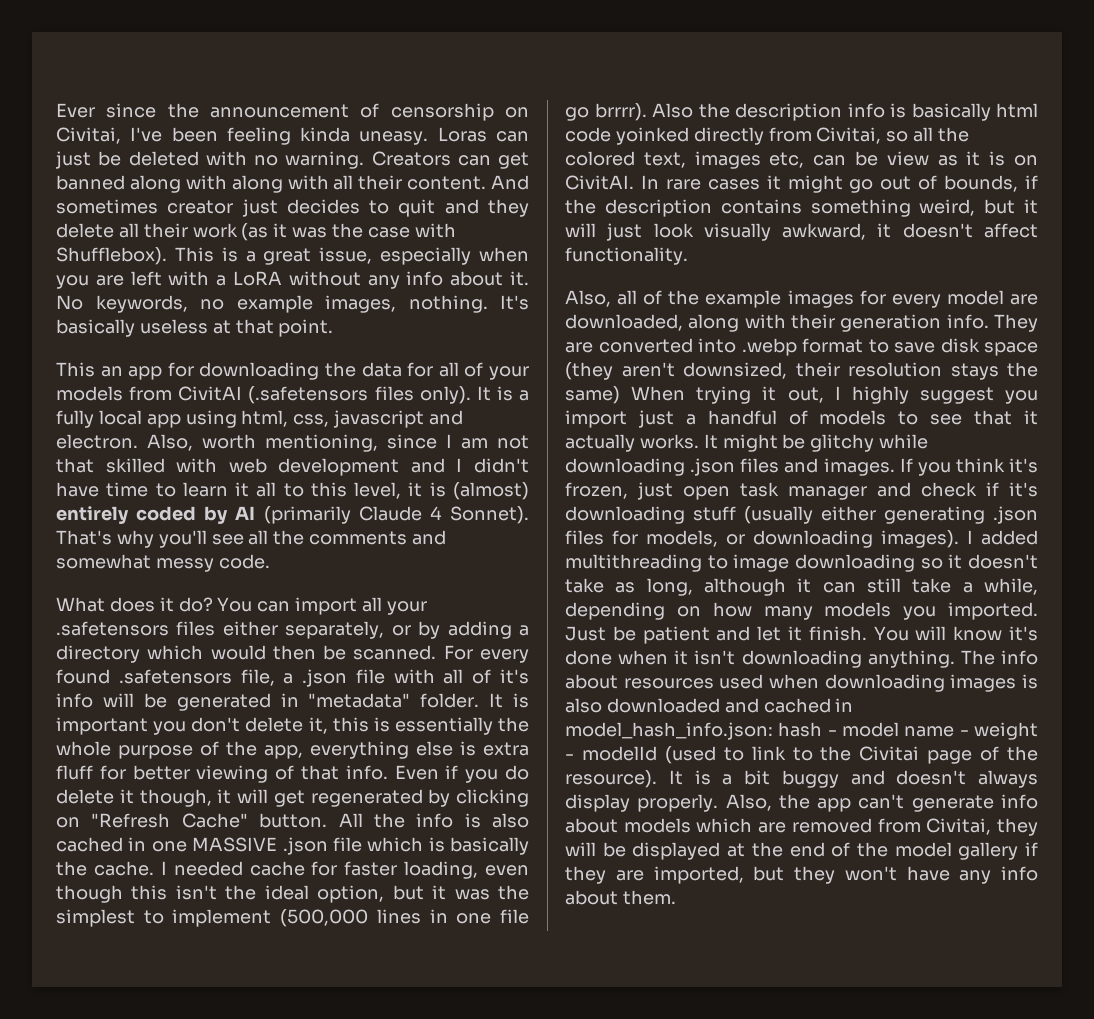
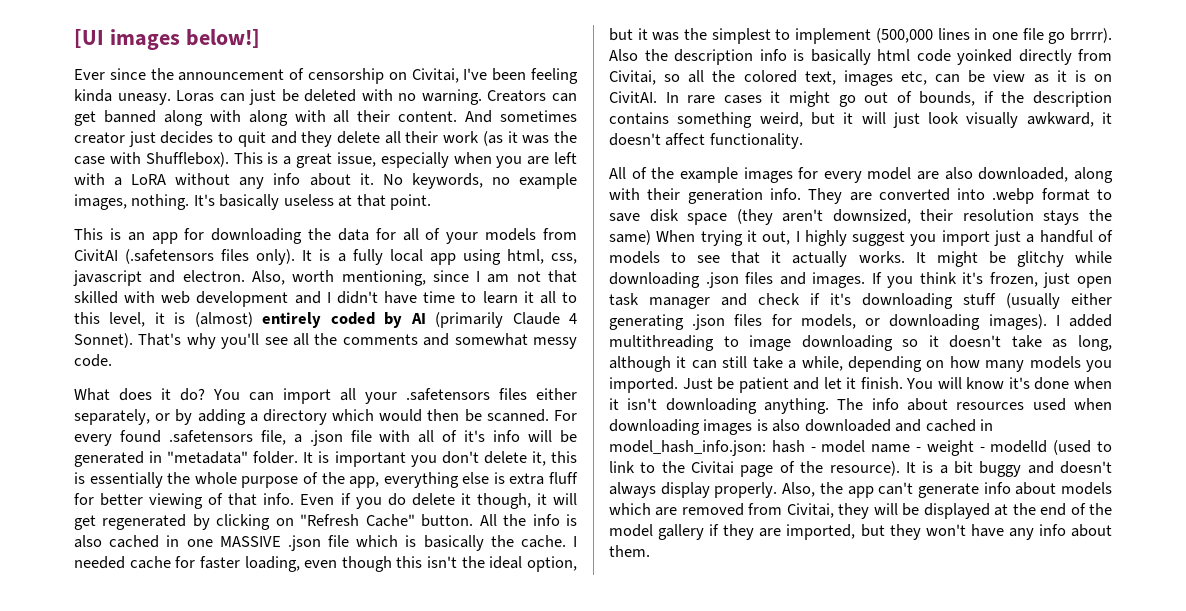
+ [UI images below!]
- This an app for downloading the data for all of your models from CivitAI (.safetensors files only).
+ This is an app for downloading the data for all of your models from CivitAI (.safetensors files only).
- Also, all of the example images for every model are downloaded, along with their generation info.
+ All of the example images for every model are also downloaded, along with their generation info.

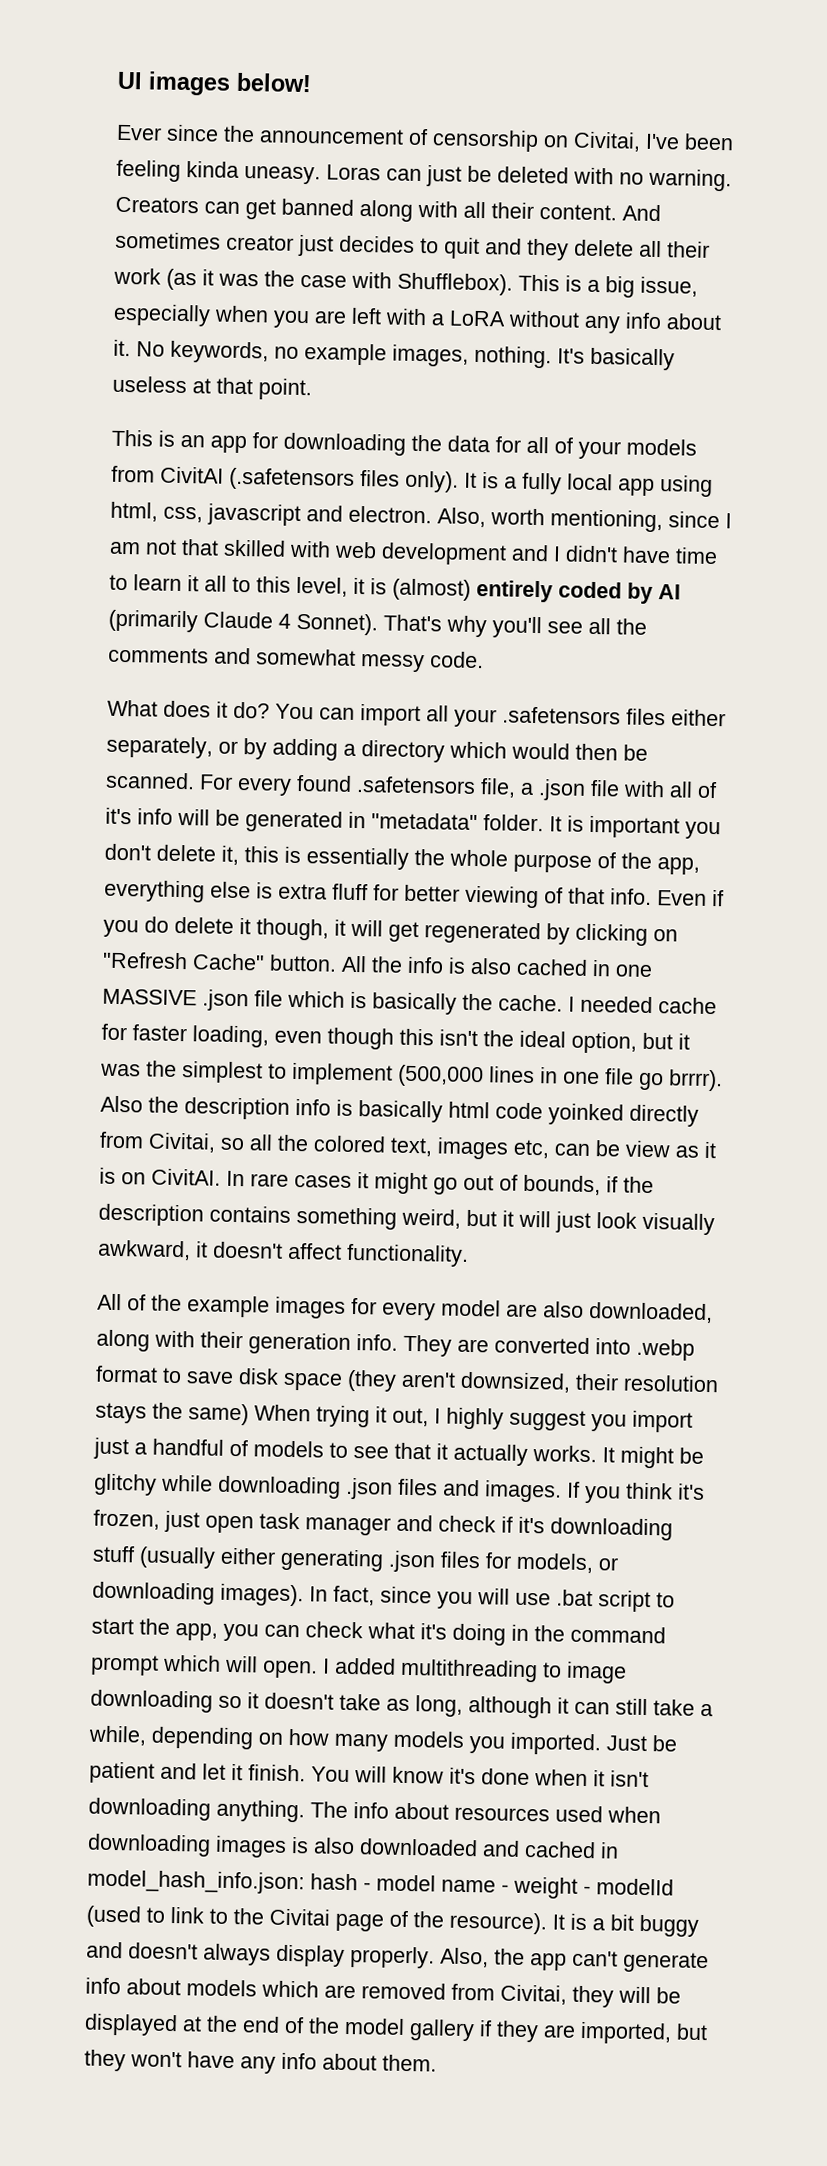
- [UI images below!]
+ UI images below!
- Creators can get banned along with along with all their content.
+ Creators can get banned along with all their content.
- This is a great issue, especially when you are left with a LoRA without any info about it.
+ This is a big issue, especially when you are left with a LoRA without any info about it.
+ In fact, since you will use .bat script to start the app, you can check what it's doing in the command prompt which will open.

